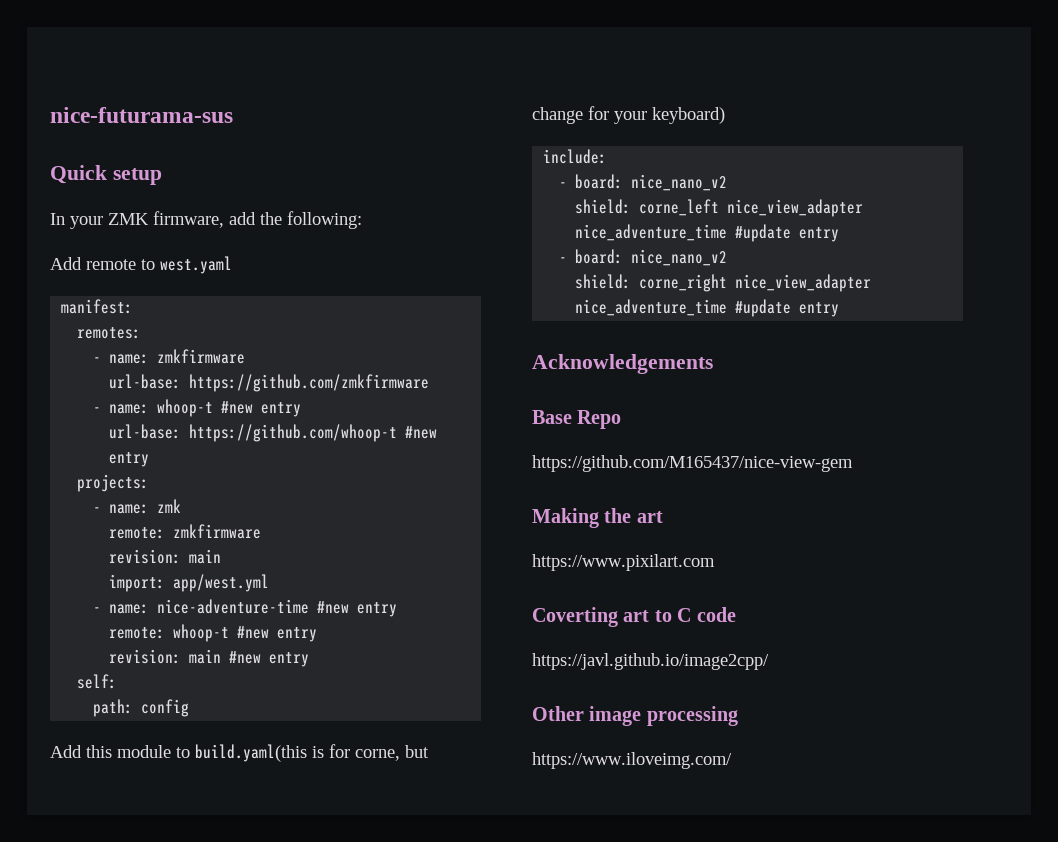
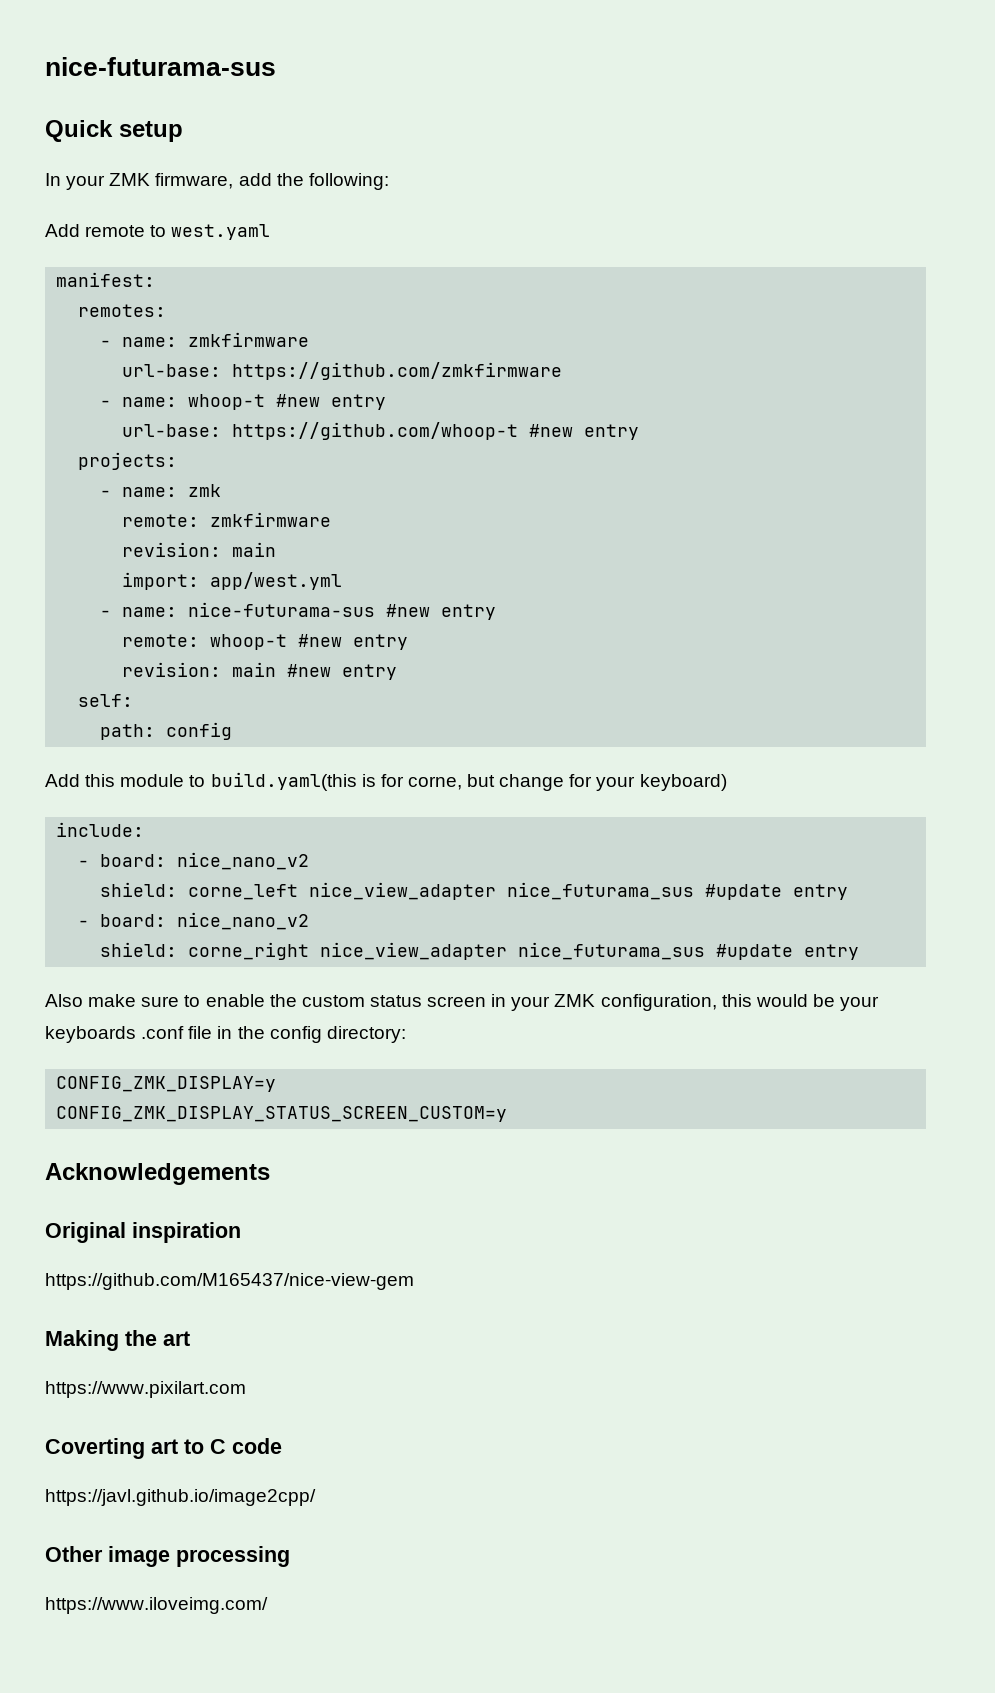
- - name: nice-adventure-time #new entry
+ - name: nice-futurama-sus #new entry
- shield: corne_left nice_view_adapter nice_adventure_time #update entry
+ shield: corne_left nice_view_adapter nice_futurama_sus #update entry
- shield: corne_right nice_view_adapter nice_adventure_time #update entry
+ shield: corne_right nice_view_adapter nice_futurama_sus #update entry
+ Also make sure to enable the custom status screen in your ZMK configuration, this would be your keyboards .conf file in the config directory:
+ CONFIG_ZMK_DISPLAY=y
+ CONFIG_ZMK_DISPLAY_STATUS_SCREEN_CUSTOM=y
- Base Repo
+ Original inspiration

